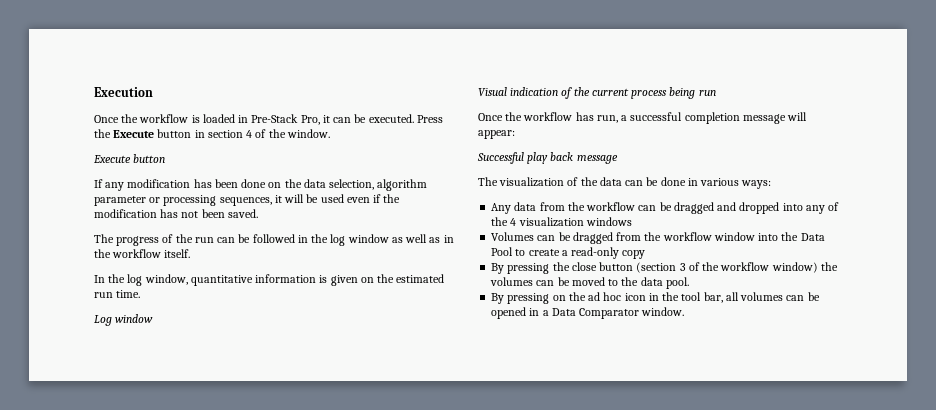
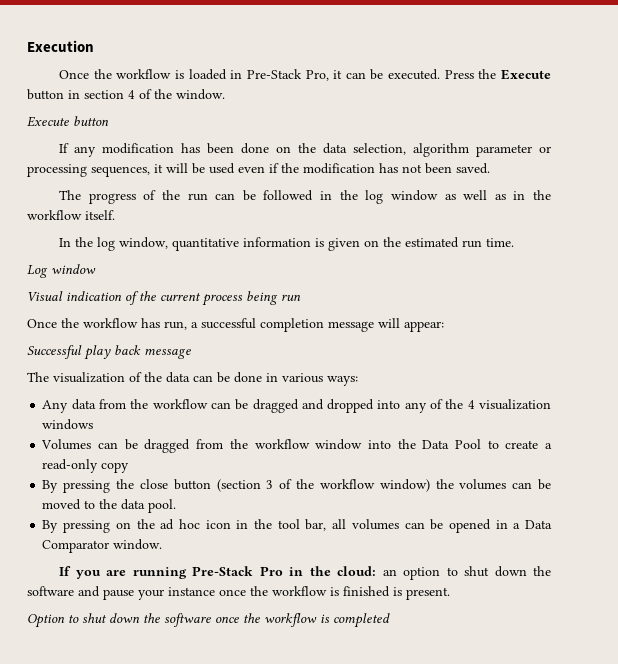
+ If you are running Pre-Stack Pro in the cloud: an option to shut down the software and pause your instance once the workflow is finished is present.
+ Option to shut down the software once the workflow is completed

